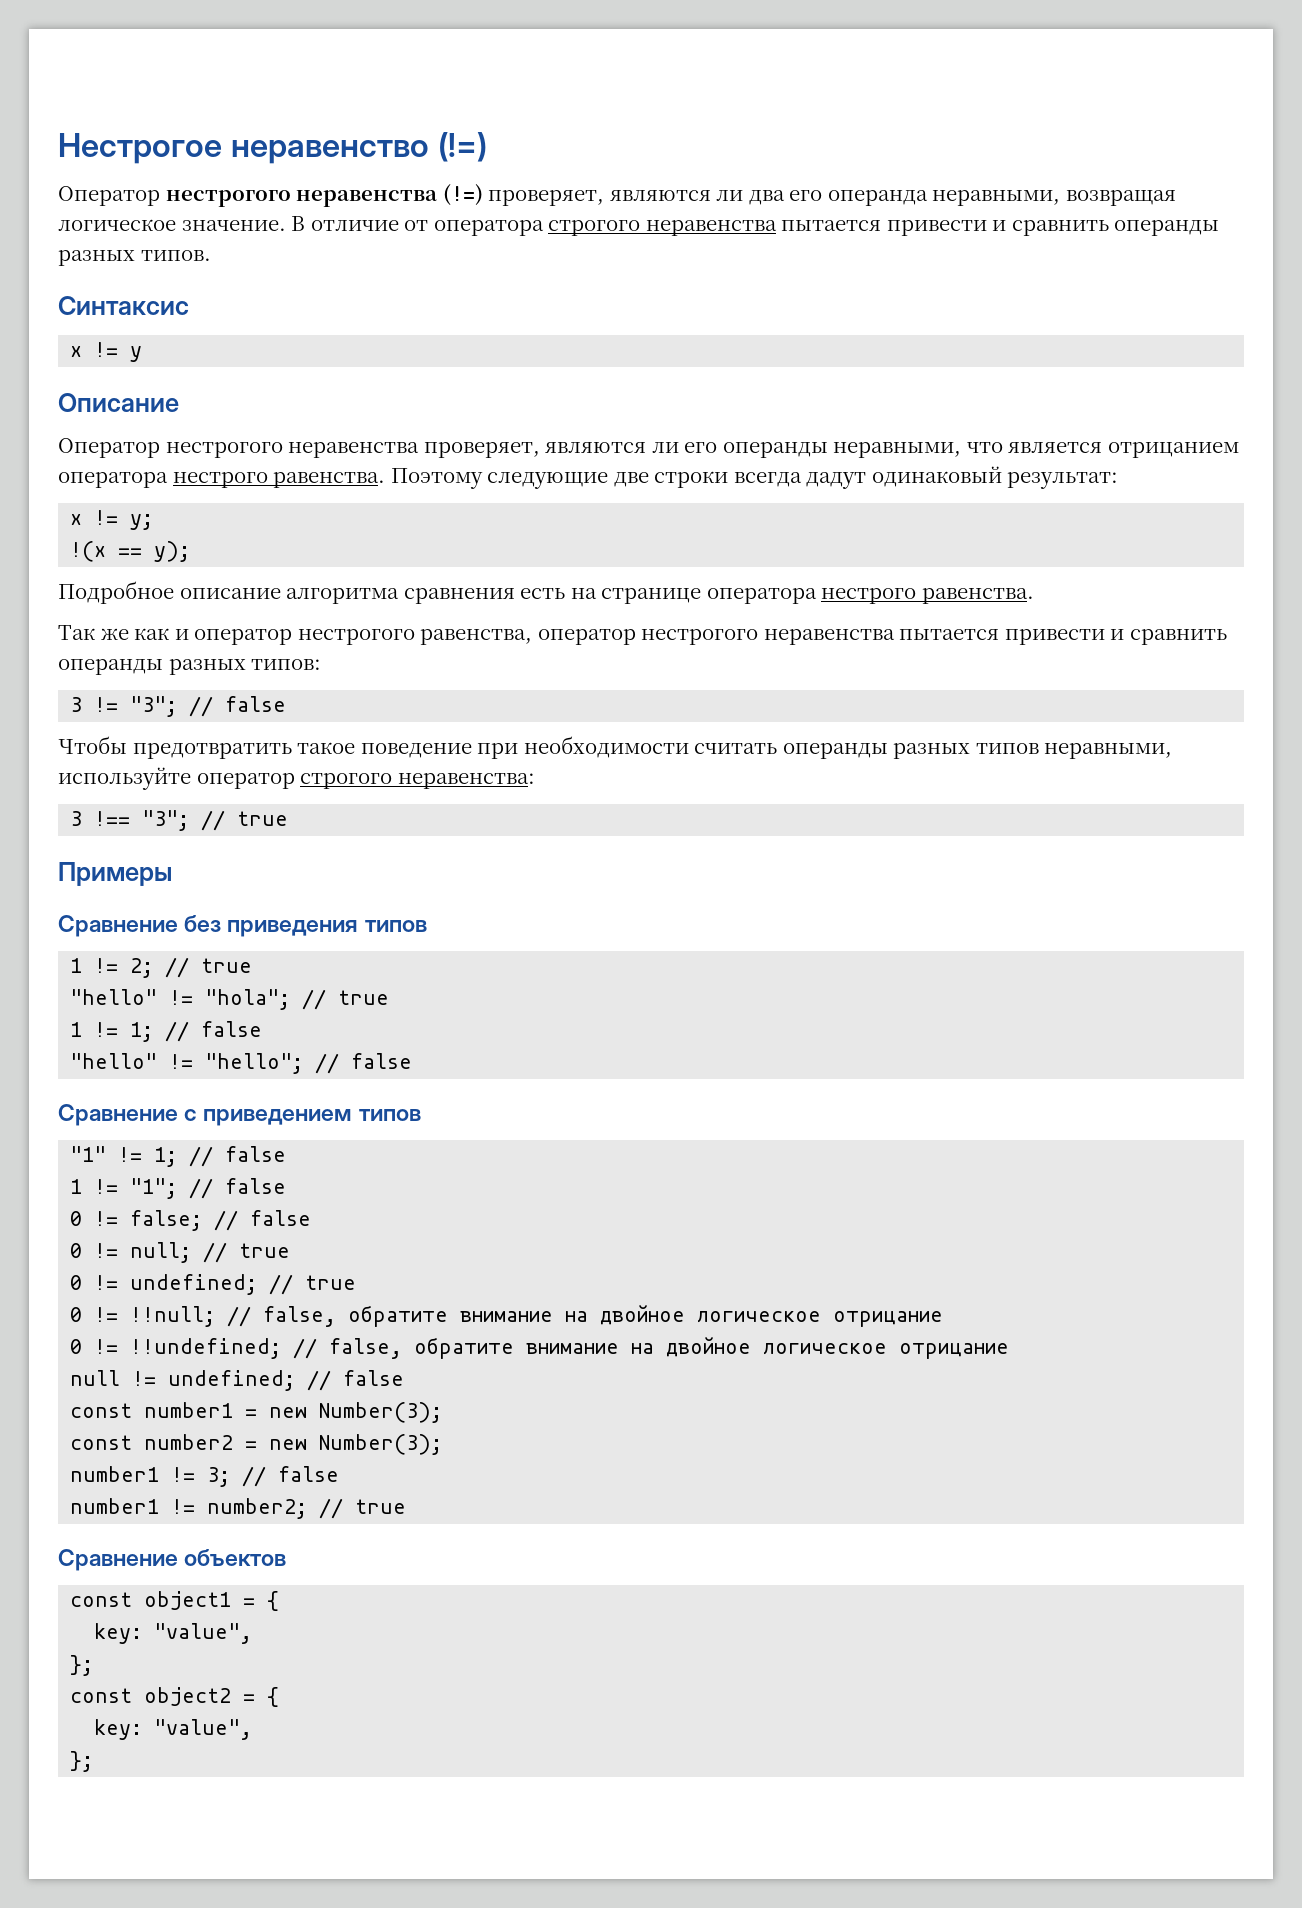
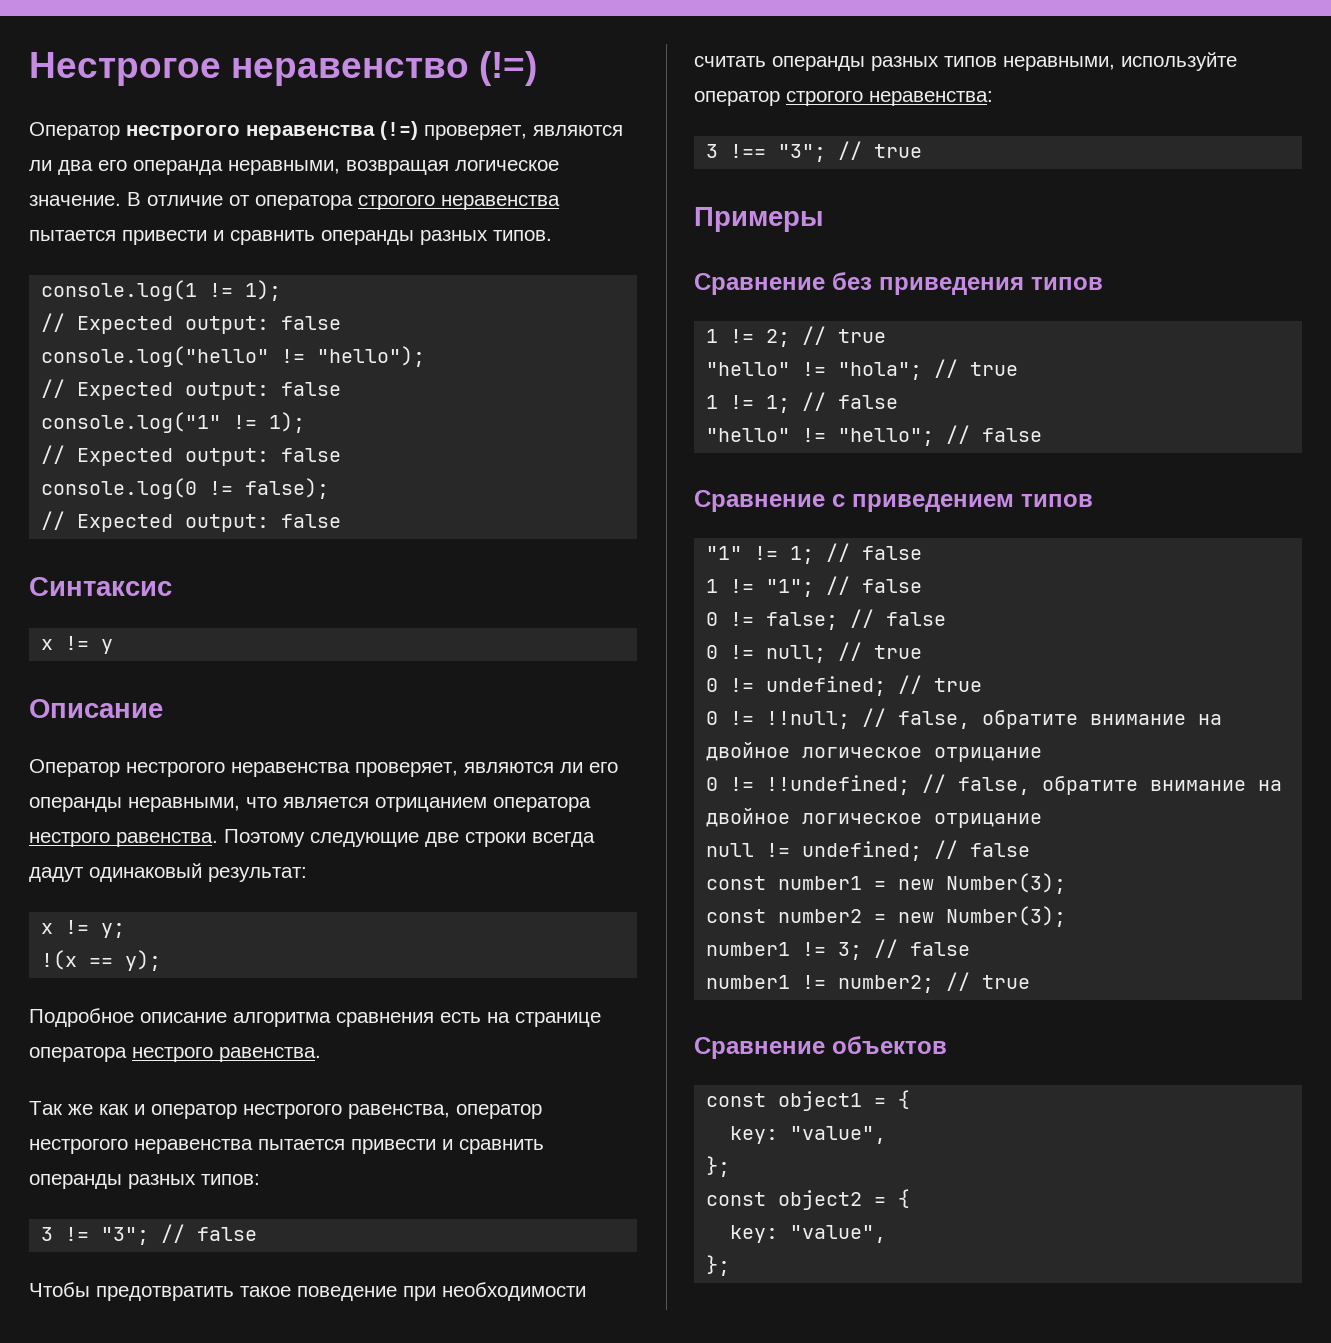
+ console.log(1 != 1);
+ // Expected output: false
+ console.log("hello" != "hello");
+ // Expected output: false
+ console.log("1" != 1);
+ // Expected output: false
+ console.log(0 != false);
+ // Expected output: false

